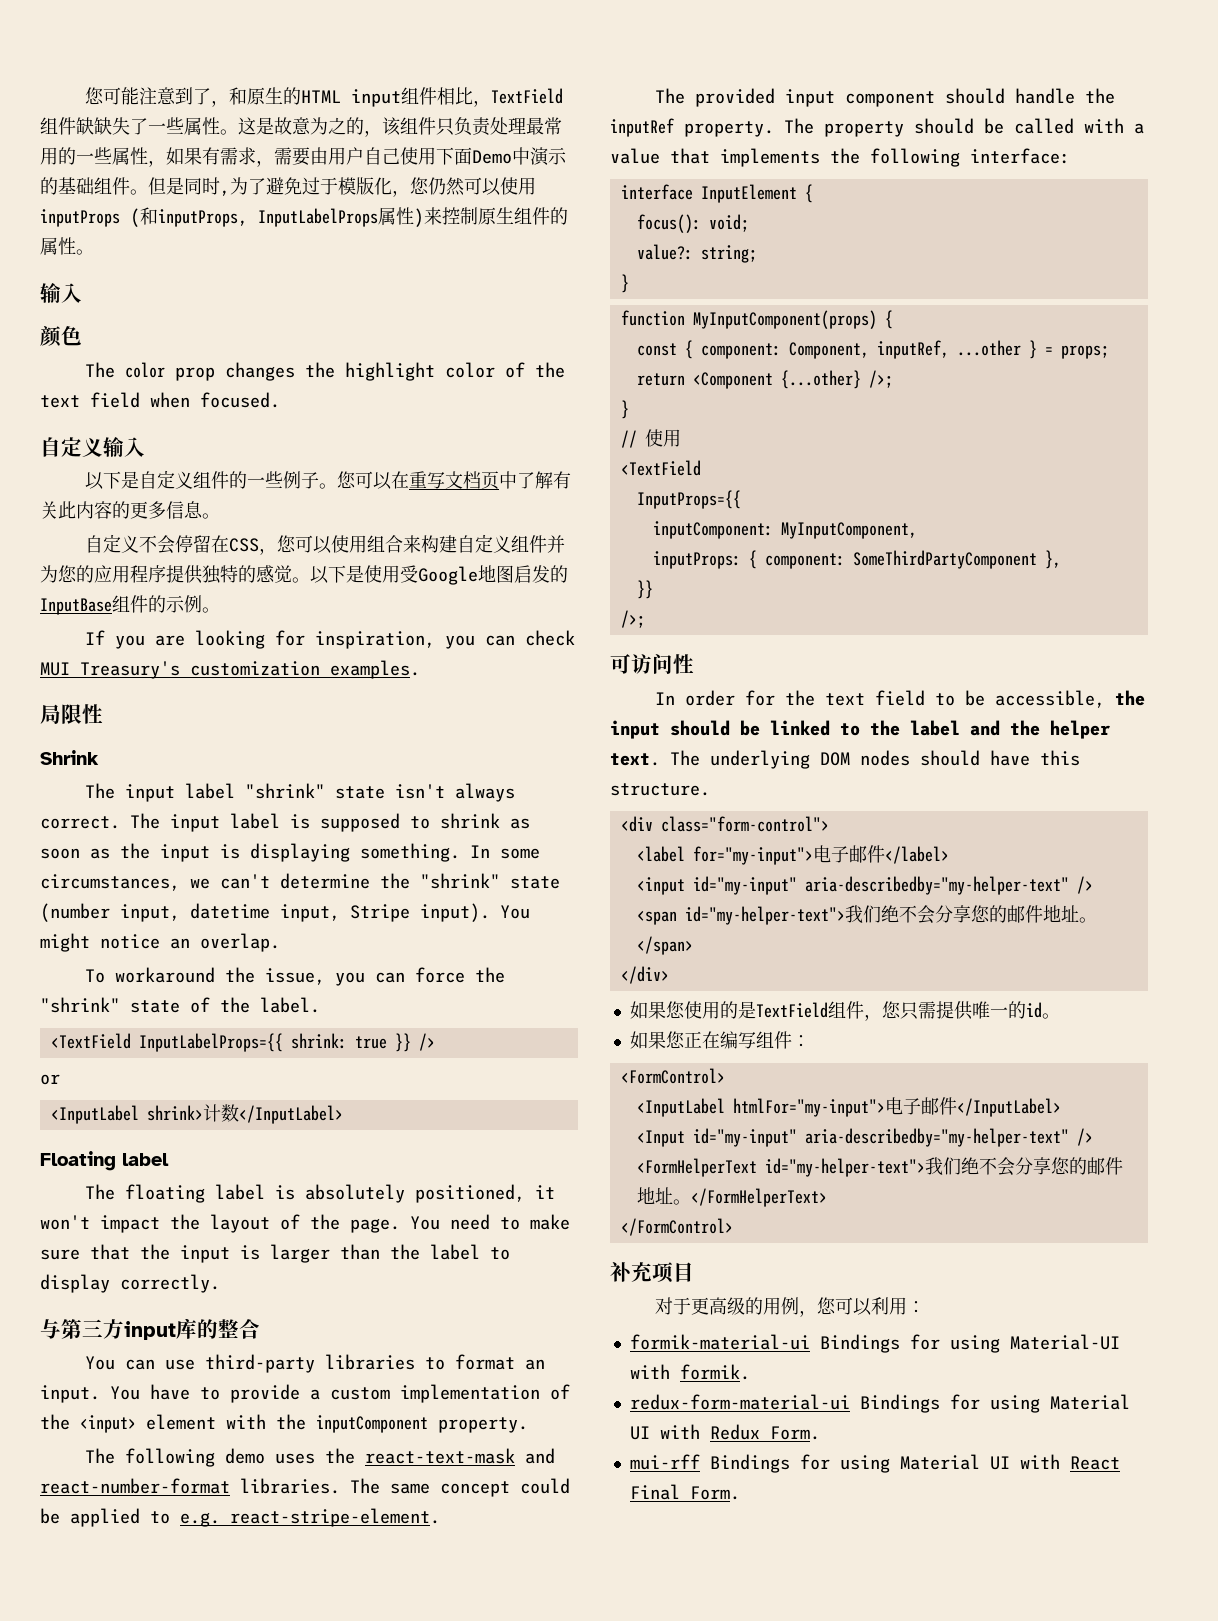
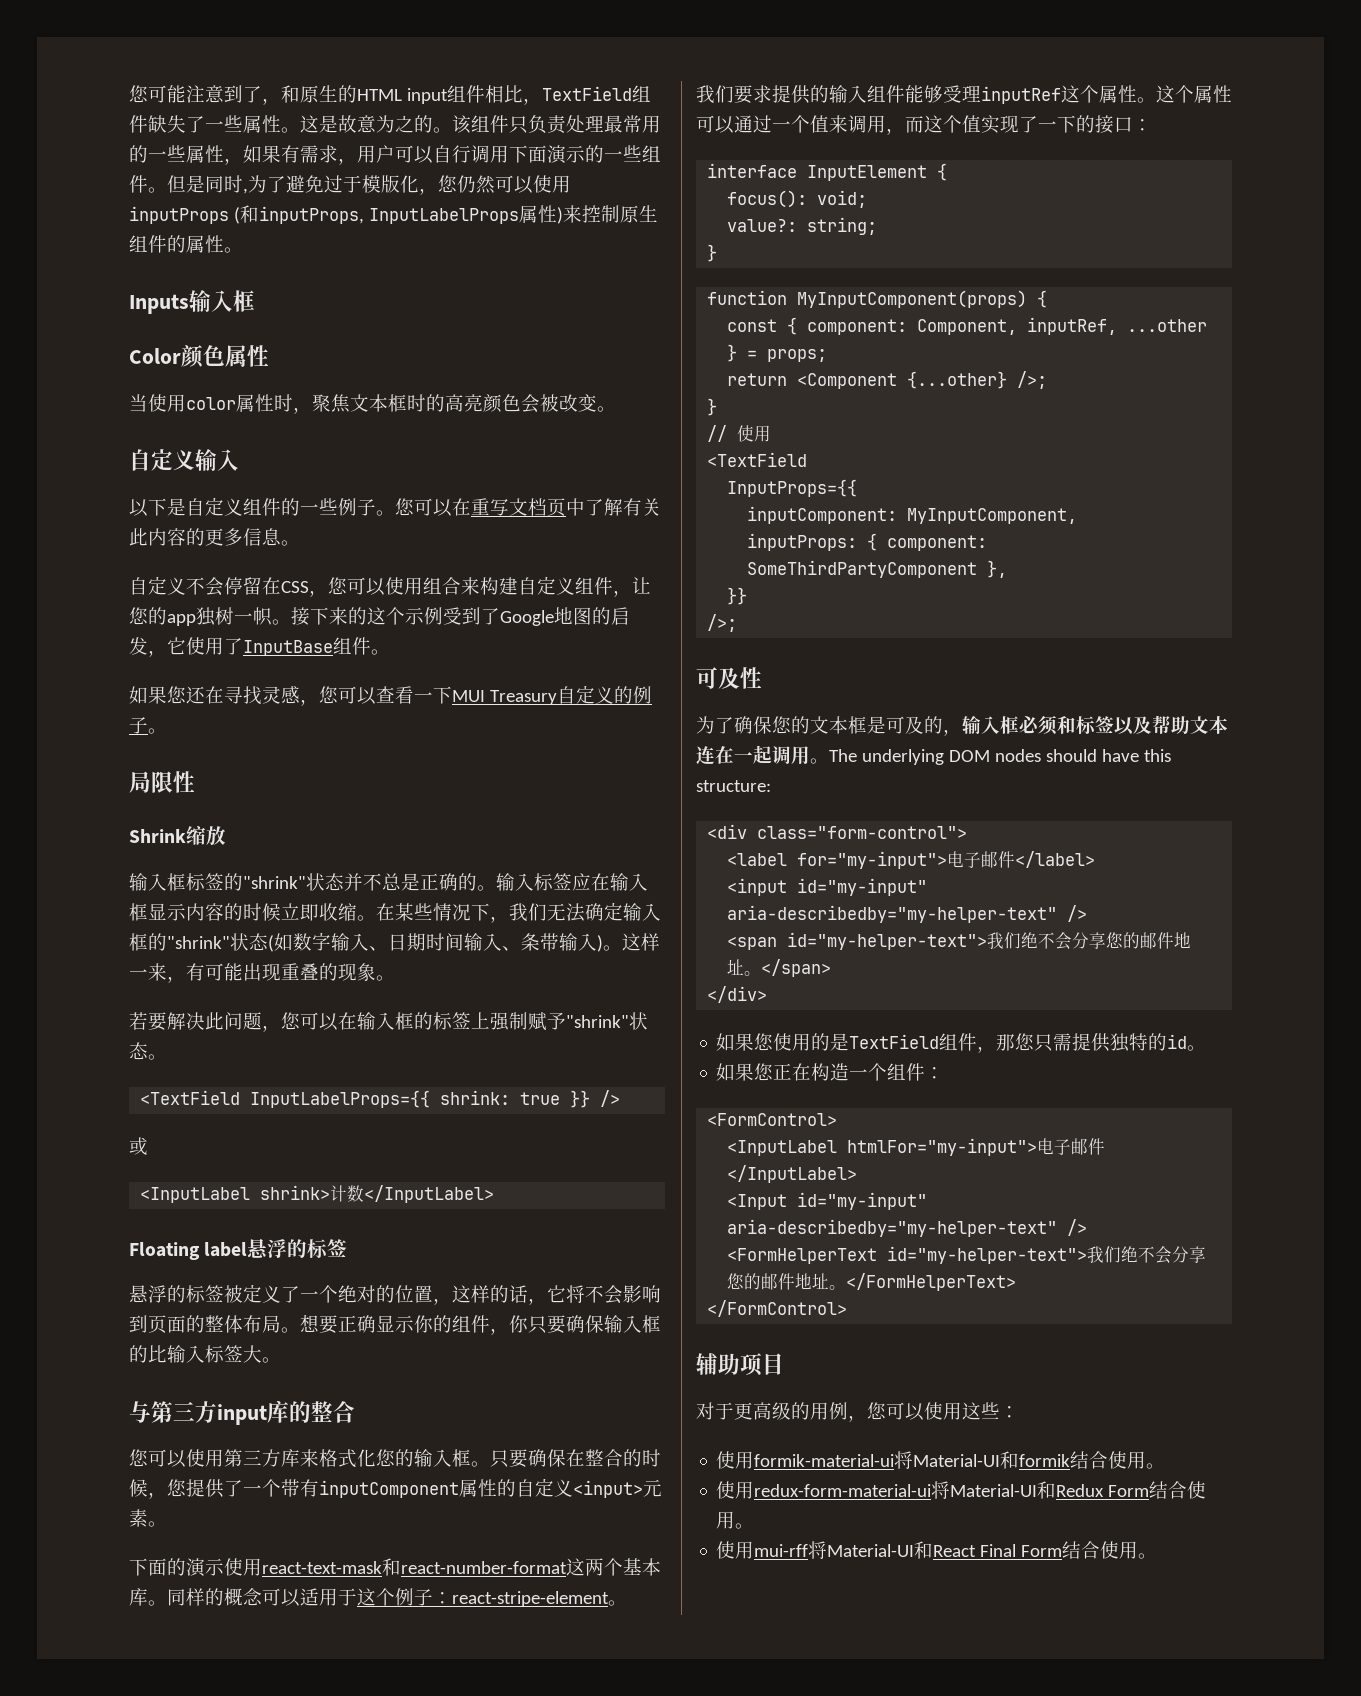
- 您可能注意到了，和原生的HTML input组件相比，TextField组件缺缺失了一些属性。
+ 您可能注意到了，和原生的HTML input组件相比，TextField组件缺失了一些属性。
- 这是故意为之的，该组件只负责处理最常用的一些属性，如果有需求，需要由用户自己使用下面Demo中演示的基础组件。
+ 这是故意为之的。该组件只负责处理最常用的一些属性，如果有需求，用户可以自行调用下面演示的一些组件。
  但是同时,为了避免过于模版化，您仍然可以使用inputProps (和inputProps, InputLabelProps属性)来控制原生组件的属性。
- 输入
- 颜色
- The color prop changes the highlight color of the text field when focused.
+ Inputs输入框
+ Color颜色属性
+ 当使用color属性时，聚焦文本框时的高亮颜色会被改变。
- 自定义不会停留在CSS，您可以使用组合来构建自定义组件并为您的应用程序提供独特的感觉。以下是使用受Google地图启发的InputBase组件的示例。
- If you are looking for inspiration, you can check MUI Treasury's customization examples.
+ 自定义不会停留在CSS，您可以使用组合来构建自定义组件，让您的app独树一帜。接下来的这个示例受到了Google地图的启发，它使用了InputBase组件。
+ 如果您还在寻找灵感，您可以查看一下MUI Treasury自定义的例子。
  局限性
- Shrink
- The input label "shrink" state isn't always correct. The input label is supposed to shrink as soon as the input is displaying something. In some circumstances, we can't determine the "shrink" state (number input, datetime input, Stripe input). You might notice an overlap.
- To workaround the issue, you can force the "shrink" state of the label.
+ Shrink缩放
+ 输入框标签的"shrink"状态并不总是正确的。输入标签应在输入框显示内容的时候立即收缩。在某些情况下，我们无法确定输入框的"shrink"状态(如数字输入、日期时间输入、条带输入)。这样一来，有可能出现重叠的现象。
+ 若要解决此问题，您可以在输入框的标签上强制赋予"shrink"状态。
- or
+ 或
- Floating label
- The floating label is absolutely positioned, it won't impact the layout of the page. You need to make sure that the input is larger than the label to display correctly.
+ Floating label悬浮的标签
+ 悬浮的标签被定义了一个绝对的位置，这样的话，它将不会影响到页面的整体布局。想要正确显示你的组件，你只要确保输入框的比输入标签大。
- You can use third-party libraries to format an input. You have to provide a custom implementation of the <input> element with the inputComponent property.
- The following demo uses the react-text-mask and react-number-format libraries. The same concept could be applied to e.g. react-stripe-element.
- The provided input component should handle the inputRef property. The property should be called with a value that implements the following interface:
+ 您可以使用第三方库来格式化您的输入框。只要确保在整合的时候，您提供了一个带有inputComponent属性的自定义<input>元素。
+ 下面的演示使用react-text-mask和react-number-format这两个基本库。同样的概念可以适用于这个例子：react-stripe-element。
+ 我们要求提供的输入组件能够受理inputRef这个属性。这个属性可以通过一个值来调用，而这个值实现了一下的接口：
- 可访问性
- In order for the text field to be accessible, the input should be linked to the label and the helper text.
+ 可及性
+ 为了确保您的文本框是可及的，输入框必须和标签以及帮助文本连在一起调用。
- The underlying DOM nodes should have this structure.
+ The underlying DOM nodes should have this structure:
- 如果您使用的是TextField组件，您只需提供唯一的id。
+ 如果您使用的是TextField组件，那您只需提供独特的id。
- 如果您正在编写组件：
+ 如果您正在构造一个组件：
- 补充项目
+ 辅助项目
- 对于更高级的用例，您可以利用：
- formik-material-ui Bindings for using Material-UI with formik.
- redux-form-material-ui Bindings for using Material UI with Redux Form.
- mui-rff Bindings for using Material UI with React Final Form.
+ 对于更高级的用例，您可以使用这些：
+ 使用formik-material-ui将Material-UI和formik结合使用。
+ 使用redux-form-material-ui将Material-UI和Redux Form结合使用。
+ 使用mui-rff将Material-UI和React Final Form结合使用。

